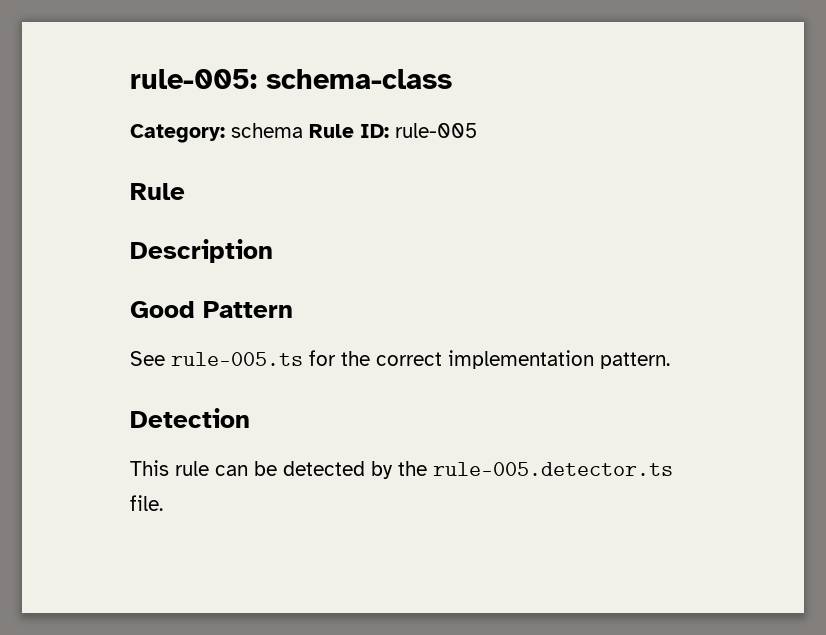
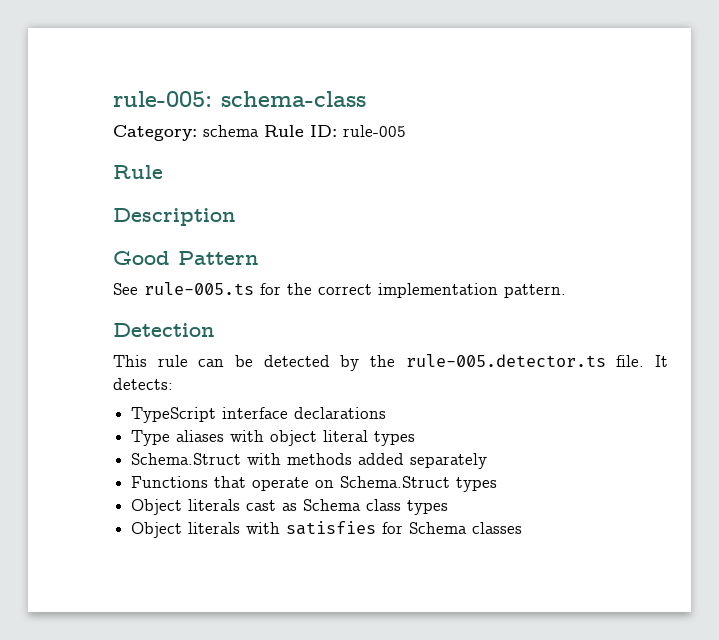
+ It detects:
+ TypeScript interface declarations
+ Type aliases with object literal types
+ Schema.Struct with methods added separately
+ Functions that operate on Schema.Struct types
+ Object literals cast as Schema class types
+ Object literals with satisfies for Schema classes

